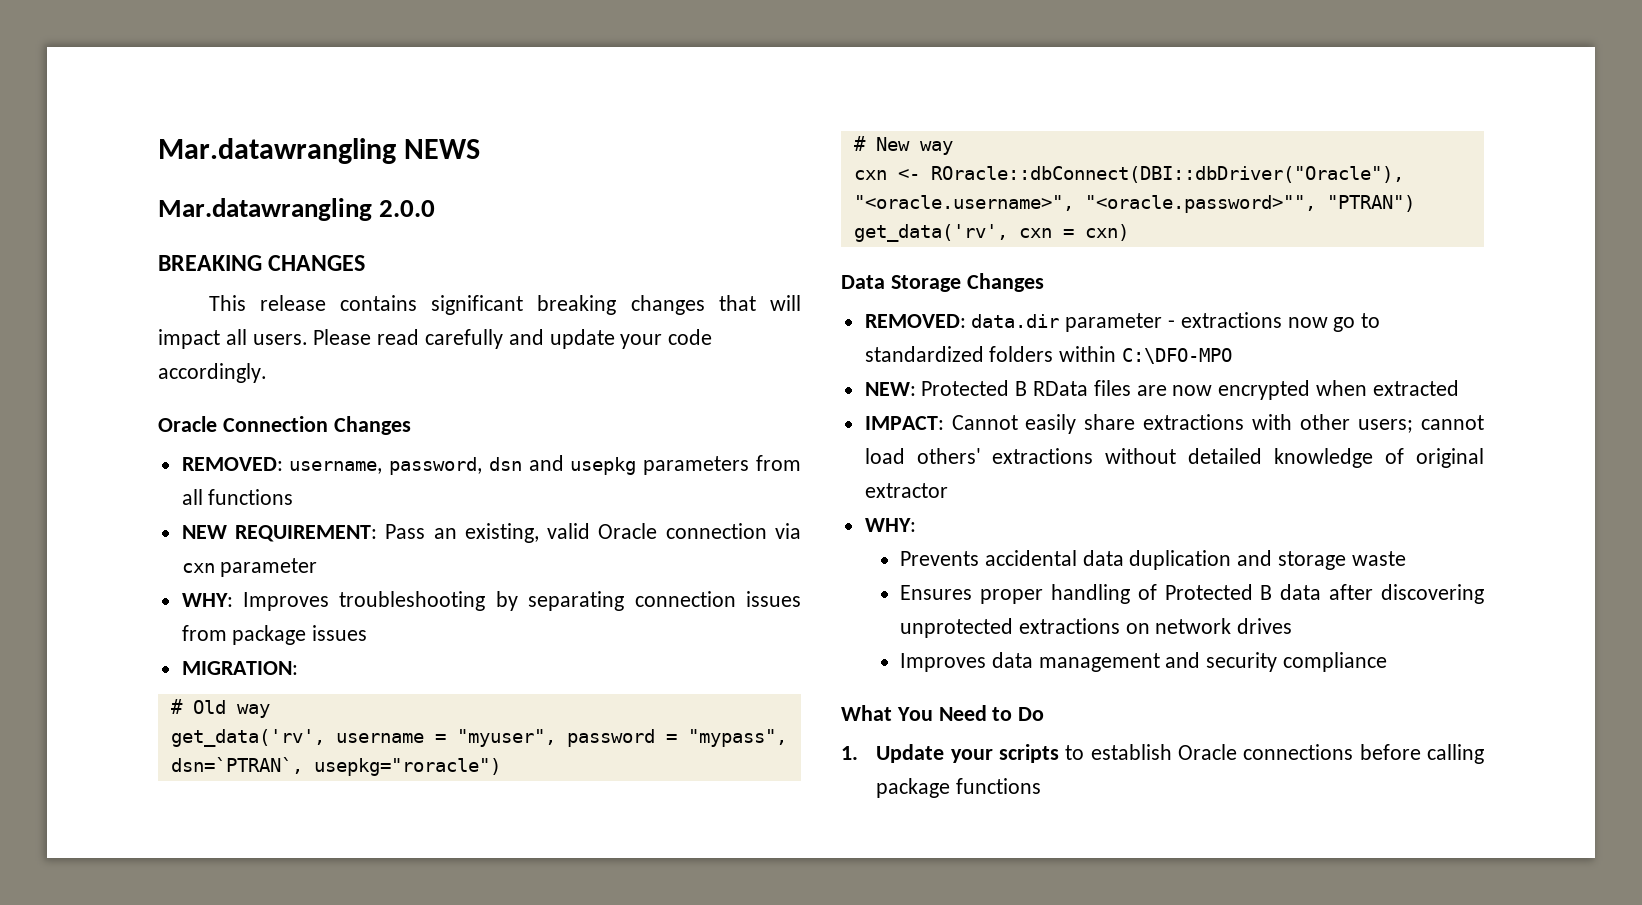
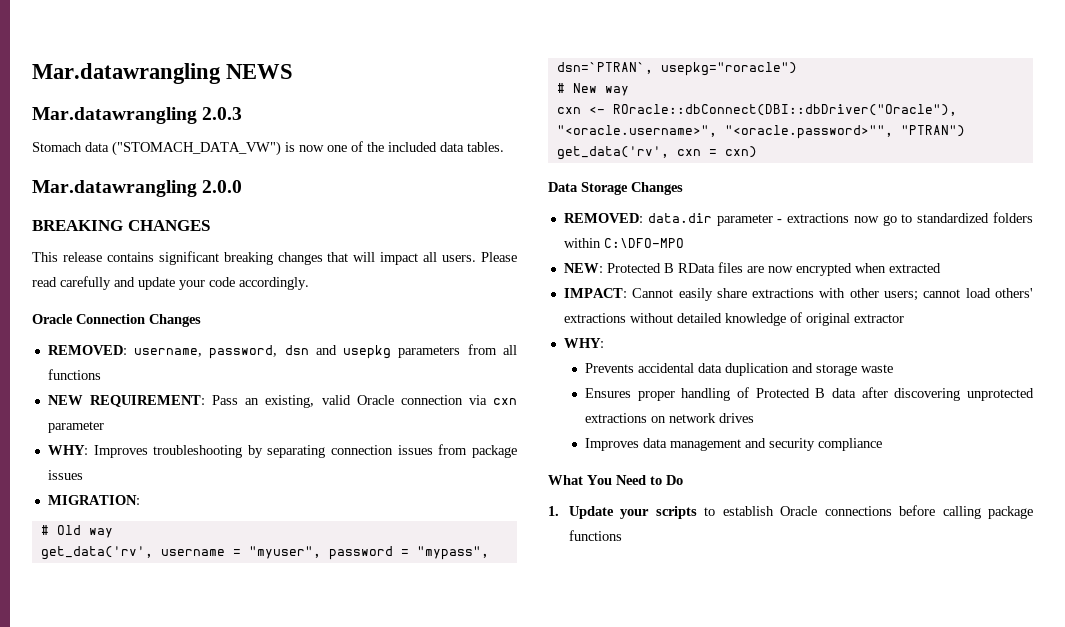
+ Mar.datawrangling 2.0.3
+ Stomach data ("STOMACH_DATA_VW") is now one of the included data tables.

